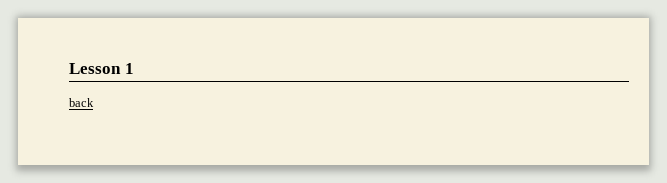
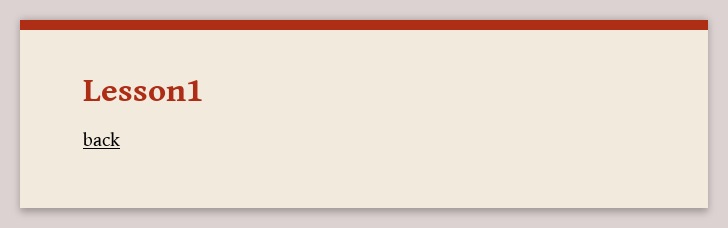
- Lesson 1
+ Lesson1

